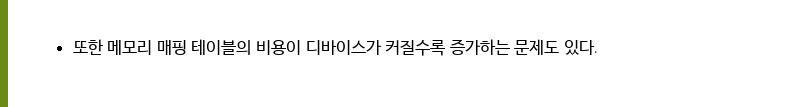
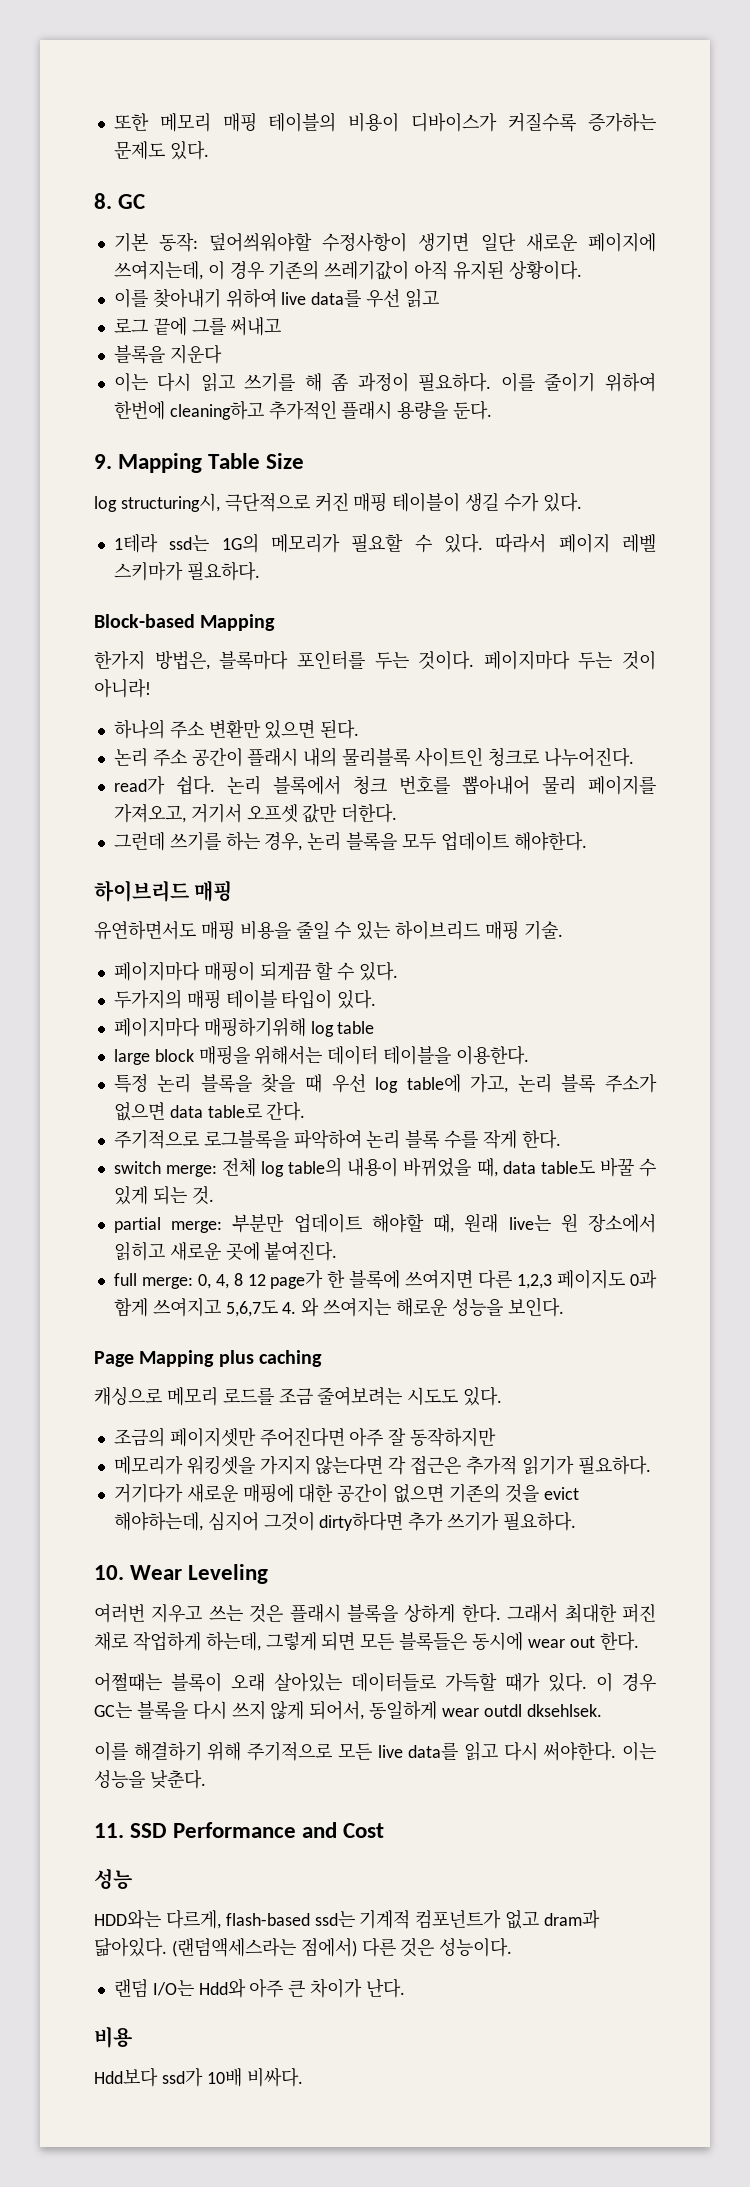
+ 8. GC
+ 기본 동작: 덮어씌워야할 수정사항이 생기면 일단 새로운 페이지에 쓰여지는데, 이 경우 기존의 쓰레기값이 아직 유지된 상황이다.
+ 이를 찾아내기 위하여 live data를 우선 읽고
+ 로그 끝에 그를 써내고
+ 블록을 지운다
+ 이는 다시 읽고 쓰기를 해 좀 과정이 필요하다. 이를 줄이기 위하여 한번에 cleaning하고 추가적인 플래시 용량을 둔다.
+ 9. Mapping Table Size
+ log structuring시, 극단적으로 커진 매핑 테이블이 생길 수가 있다.
+ 1테라 ssd는 1G의 메모리가 필요할 수 있다. 따라서 페이지 레벨 스키마가 필요하다.
+ Block-based Mapping
+ 한가지 방법은, 블록마다 포인터를 두는 것이다. 페이지마다 두는 것이 아니라!
+ 하나의 주소 변환만 있으면 된다.
+ 논리 주소 공간이 플래시 내의 물리블록 사이트인 청크로 나누어진다.
+ read가 쉽다. 논리 블록에서 청크 번호를 뽑아내어 물리 페이지를 가져오고, 거기서 오프셋 값만 더한다.
+ 그런데 쓰기를 하는 경우, 논리 블록을 모두 업데이트 해야한다.
+ 하이브리드 매핑
+ 유연하면서도 매핑 비용을 줄일 수 있는 하이브리드 매핑 기술.
+ 페이지마다 매핑이 되게끔 할 수 있다.
+ 두가지의 매핑 테이블 타입이 있다.
+ 페이지마다 매핑하기위해 log table
+ large block 매핑을 위해서는 데이터 테이블을 이용한다.
+ 특정 논리 블록을 찾을 때 우선 log table에 가고, 논리 블록 주소가 없으면 data table로 간다.
+ 주기적으로 로그블록을 파악하여 논리 블록 수를 작게 한다.
+ switch merge: 전체 log table의 내용이 바뀌었을 때, data table도 바꿀 수 있게 되는 것.
+ partial merge: 부분만 업데이트 해야할 때, 원래 live는 원 장소에서 읽히고 새로운 곳에 붙여진다.
+ full merge: 0, 4, 8 12 page가 한 블록에 쓰여지면 다른 1,2,3 페이지도 0과 함게 쓰여지고 5,6,7도 4. 와 쓰여지는 해로운 성능을 보인다.
+ Page Mapping plus caching
+ 캐싱으로 메모리 로드를 조금 줄여보려는 시도도 있다.
+ 조금의 페이지셋만 주어진다면 아주 잘 동작하지만
+ 메모리가 워킹셋을 가지지 않는다면 각 접근은 추가적 읽기가 필요하다.
+ 거기다가 새로운 매핑에 대한 공간이 없으면 기존의 것을 evict 해야하는데, 심지어 그것이 dirty하다면 추가 쓰기가 필요하다.
+ 10. Wear Leveling
+ 여러번 지우고 쓰는 것은 플래시 블록을 상하게 한다. 그래서 최대한 퍼진 채로 작업하게 하는데, 그렇게 되면 모든 블록들은 동시에 wear out 한다.
+ 어쩔때는 블록이 오래 살아있는 데이터들로 가득할 때가 있다. 이 경우 GC는 블록을 다시 쓰지 않게 되어서, 동일하게 wear outdl dksehlsek.
+ 이를 해결하기 위해 주기적으로 모든 live data를 읽고 다시 써야한다. 이는 성능을 낮춘다.
+ 11. SSD Performance and Cost
+ 성능
+ HDD와는 다르게, flash-based ssd는 기계적 컴포넌트가 없고 dram과 닮아있다. (랜덤액세스라는 점에서) 다른 것은 성능이다.
+ 랜덤 I/O는 Hdd와 아주 큰 차이가 난다.
+ 비용
+ Hdd보다 ssd가 10배 비싸다.

